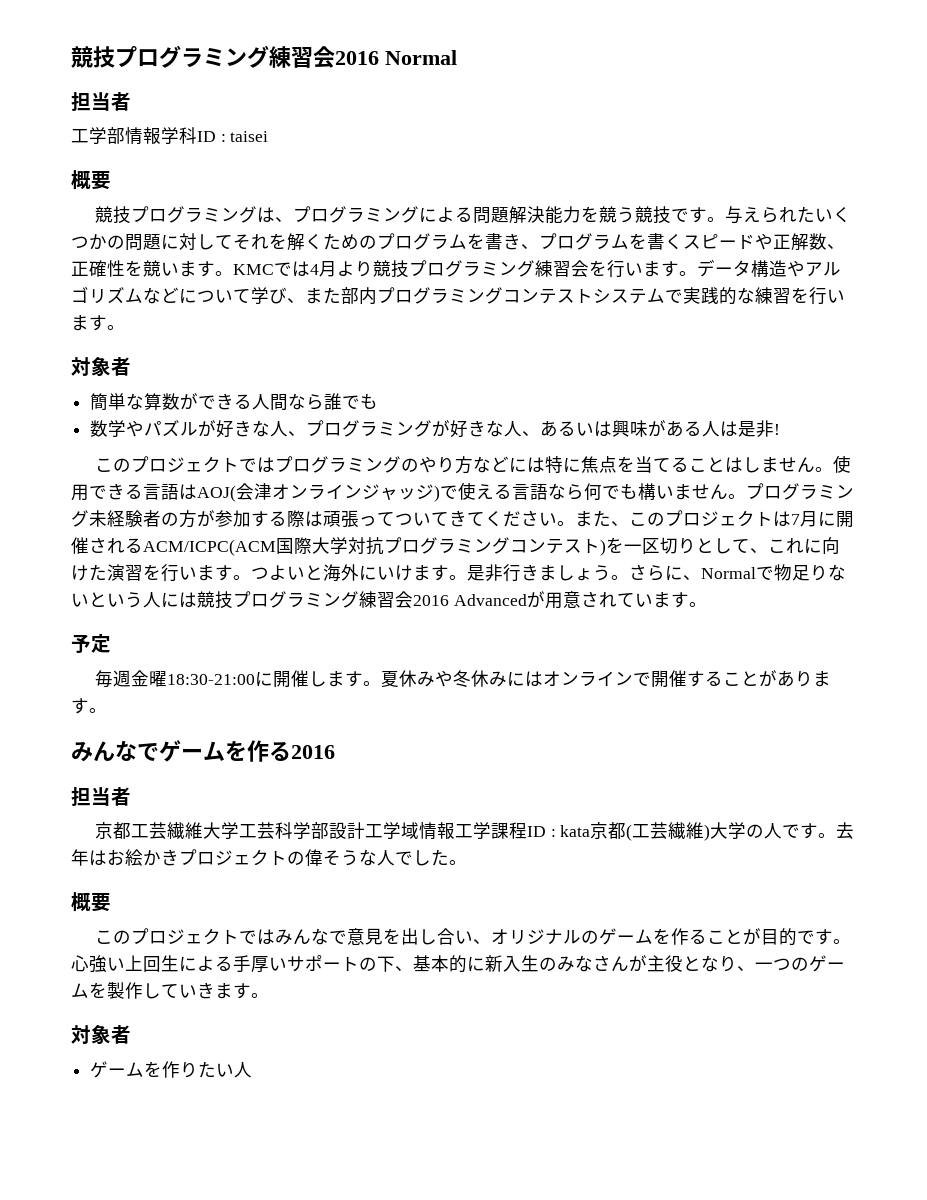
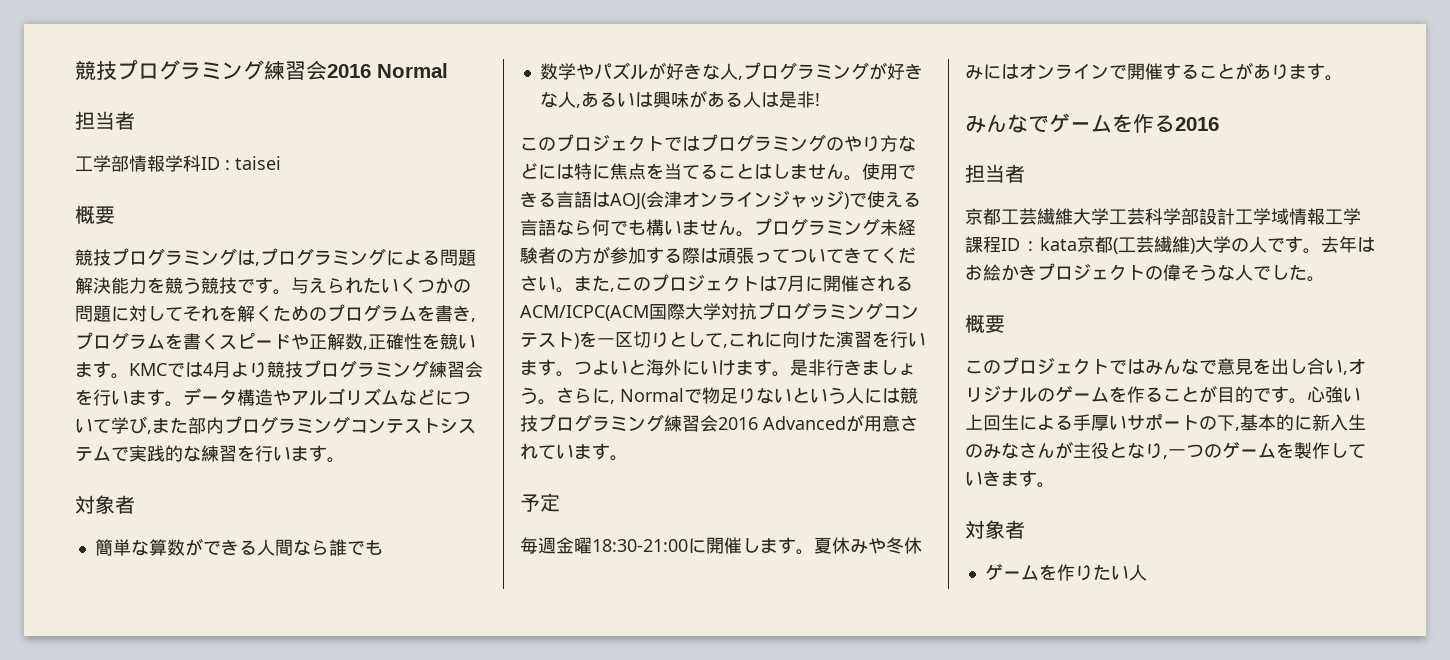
- 競技プログラミングは、プログラミングによる問題解決能力を競う競技です。
+ 競技プログラミングは,プログラミングによる問題解決能力を競う競技です。
- 与えられたいくつかの問題に対してそれを解くためのプログラムを書き、プログラムを書くスピードや正解数、正確性を競います。
+ 与えられたいくつかの問題に対してそれを解くためのプログラムを書き,プログラムを書くスピードや正解数,正確性を競います。
- データ構造やアルゴリズムなどについて学び、また部内プログラミングコンテストシステムで実践的な練習を行います。
+ データ構造やアルゴリズムなどについて学び,また部内プログラミングコンテストシステムで実践的な練習を行います。
- 数学やパズルが好きな人、プログラミングが好きな人、あるいは興味がある人は是非!
+ 数学やパズルが好きな人,プログラミングが好きな人,あるいは興味がある人は是非!
- また、このプロジェクトは7月に開催されるACM/ICPC(ACM国際大学対抗プログラミングコンテスト)を一区切りとして、これに向けた演習を行います。
+ また,このプロジェクトは7月に開催されるACM/ICPC(ACM国際大学対抗プログラミングコンテスト)を一区切りとして,これに向けた演習を行います。
- さらに、Normalで物足りないという人には競技プログラミング練習会2016 Advancedが用意されています。
+ さらに, Normalで物足りないという人には競技プログラミング練習会2016 Advancedが用意されています。
- このプロジェクトではみんなで意見を出し合い、オリジナルのゲームを作ることが目的です。
+ このプロジェクトではみんなで意見を出し合い,オリジナルのゲームを作ることが目的です。
- 心強い上回生による手厚いサポートの下、基本的に新入生のみなさんが主役となり、一つのゲームを製作していきます。
+ 心強い上回生による手厚いサポートの下,基本的に新入生のみなさんが主役となり,一つのゲームを製作していきます。

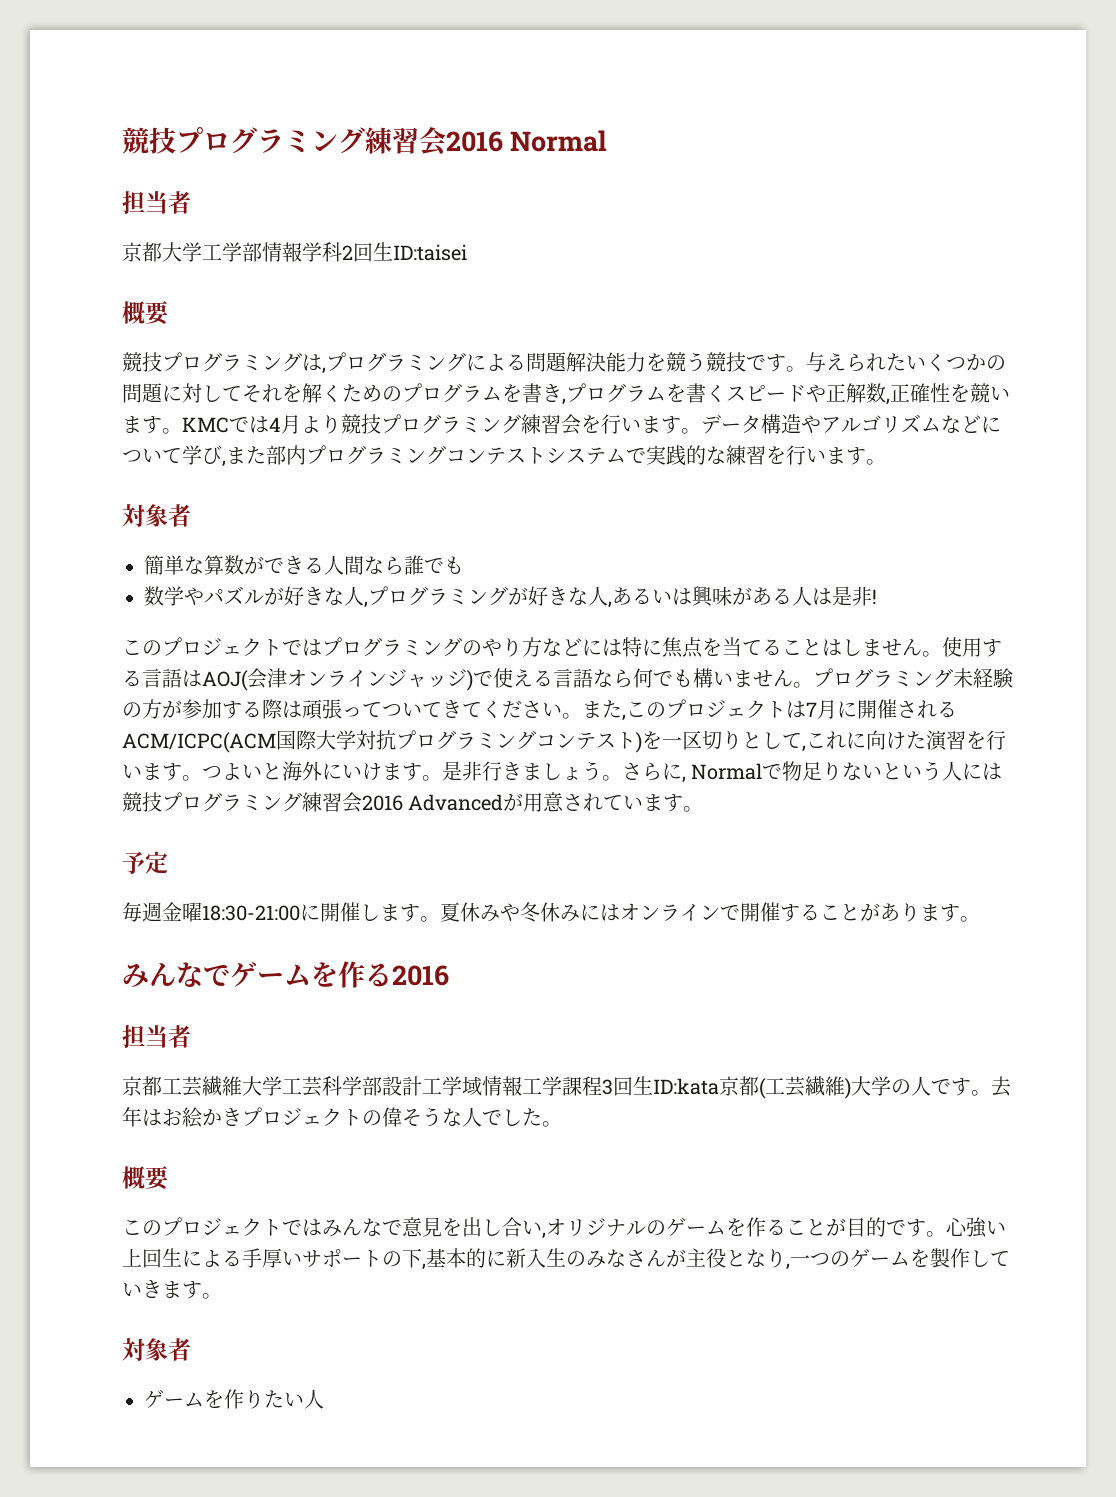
- 工学部情報学科ID : taisei
+ 京都大学工学部情報学科2回生ID:taisei
- 使用できる言語はAOJ(会津オンラインジャッジ)で使える言語なら何でも構いません。
+ 使用する言語はAOJ(会津オンラインジャッジ)で使える言語なら何でも構いません。
- プログラミング未経験者の方が参加する際は頑張ってついてきてください。
+ プログラミング未経験の方が参加する際は頑張ってついてきてください。
- 京都工芸繊維大学工芸科学部設計工学域情報工学課程ID : kata京都(工芸繊維)大学の人です。
+ 京都工芸繊維大学工芸科学部設計工学域情報工学課程3回生ID:kata京都(工芸繊維)大学の人です。

